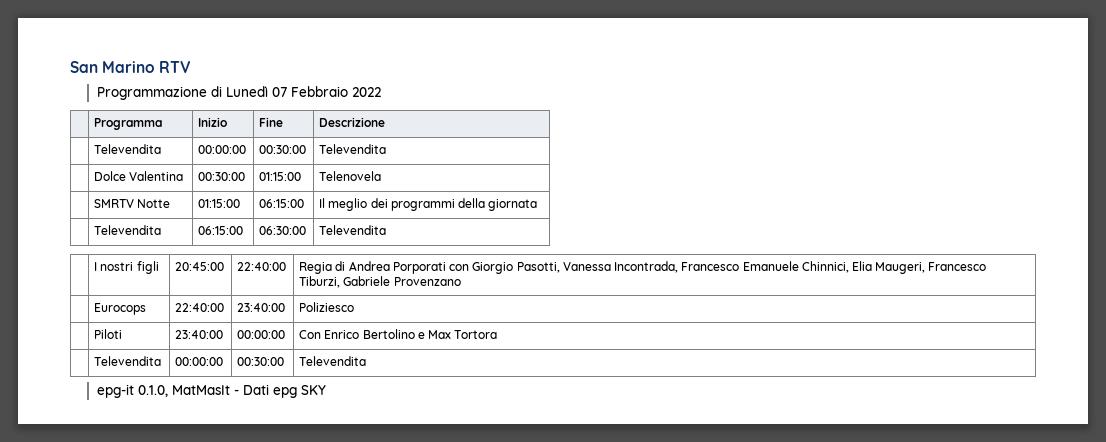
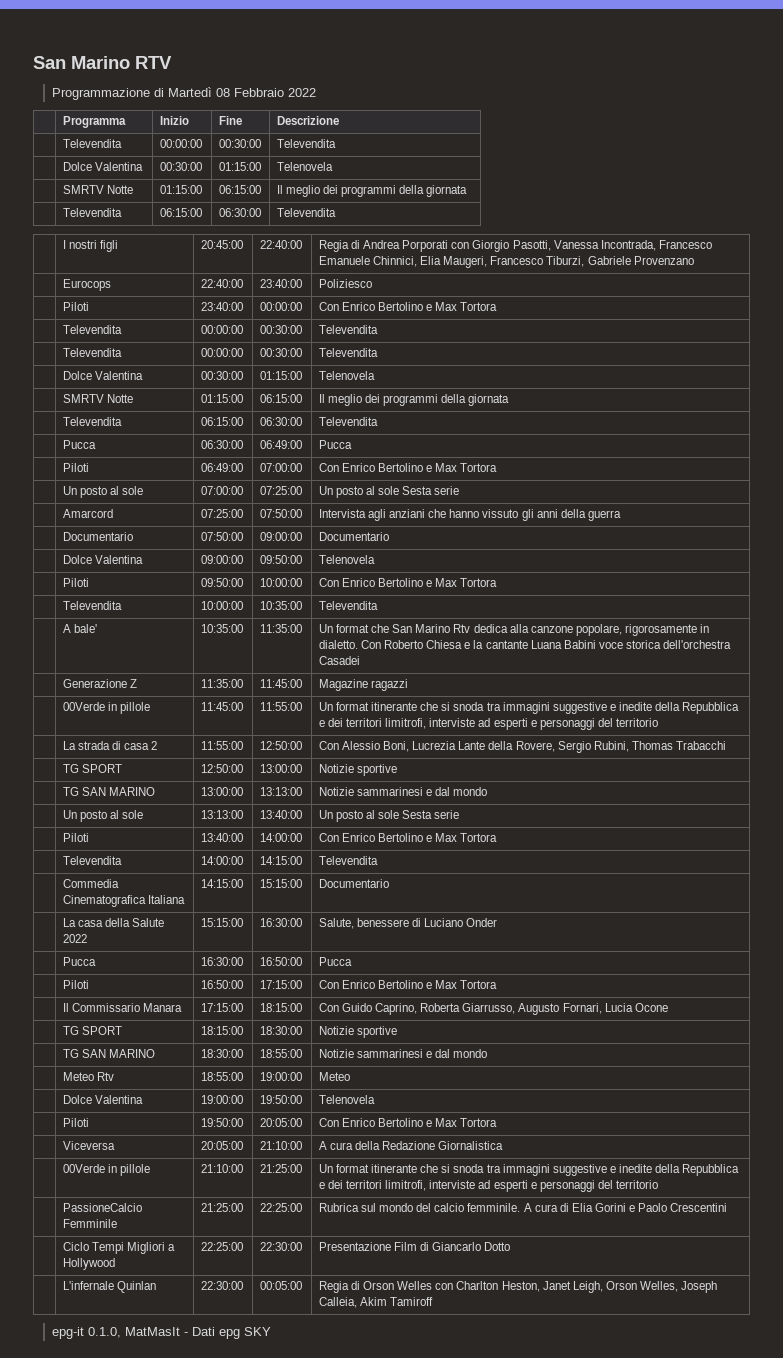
- Programmazione di Lunedì 07 Febbraio 2022
+ Programmazione di Martedì 08 Febbraio 2022
  | Piloti | 23:40:00 | 00:00:00 | Con Enrico Bertolino e Max Tortora
  | Televendita | 00:00:00 | 00:30:00 | Televendita
+ | Televendita | 00:00:00 | 00:30:00 | Televendita
+ | Dolce Valentina | 00:30:00 | 01:15:00 | Telenovela
+ | SMRTV Notte | 01:15:00 | 06:15:00 | Il meglio dei programmi della giornata
+ | Televendita | 06:15:00 | 06:30:00 | Televendita
+ | Pucca | 06:30:00 | 06:49:00 | Pucca
+ | Piloti | 06:49:00 | 07:00:00 | Con Enrico Bertolino e Max Tortora
+ | Un posto al sole | 07:00:00 | 07:25:00 | Un posto al sole Sesta serie
+ | Amarcord | 07:25:00 | 07:50:00 | Intervista agli anziani che hanno vissuto gli anni della guerra
+ | Documentario | 07:50:00 | 09:00:00 | Documentario
+ | Dolce Valentina | 09:00:00 | 09:50:00 | Telenovela
+ | Piloti | 09:50:00 | 10:00:00 | Con Enrico Bertolino e Max Tortora
+ | Televendita | 10:00:00 | 10:35:00 | Televendita
+ | A bale' | 10:35:00 | 11:35:00 | Un format che San Marino Rtv dedica alla canzone popolare, rigorosamente in dialetto. Con Roberto Chiesa e la cantante Luana Babini voce storica dell'orchestra Casadei
+ | Generazione Z | 11:35:00 | 11:45:00 | Magazine ragazzi
+ | 00Verde in pillole | 11:45:00 | 11:55:00 | Un format itinerante che si snoda tra immagini suggestive e inedite della Repubblica e dei territori limitrofi, interviste ad esperti e personaggi del territorio
+ | La strada di casa 2 | 11:55:00 | 12:50:00 | Con Alessio Boni, Lucrezia Lante della Rovere, Sergio Rubini, Thomas Trabacchi
+ | TG SPORT | 12:50:00 | 13:00:00 | Notizie sportive
+ | TG SAN MARINO | 13:00:00 | 13:13:00 | Notizie sammarinesi e dal mondo
+ | Un posto al sole | 13:13:00 | 13:40:00 | Un posto al sole Sesta serie
+ | Piloti | 13:40:00 | 14:00:00 | Con Enrico Bertolino e Max Tortora
+ | Televendita | 14:00:00 | 14:15:00 | Televendita
+ | Commedia Cinematografica Italiana | 14:15:00 | 15:15:00 | Documentario
+ | La casa della Salute 2022 | 15:15:00 | 16:30:00 | Salute, benessere di Luciano Onder
+ | Pucca | 16:30:00 | 16:50:00 | Pucca
+ | Piloti | 16:50:00 | 17:15:00 | Con Enrico Bertolino e Max Tortora
+ | Il Commissario Manara | 17:15:00 | 18:15:00 | Con Guido Caprino, Roberta Giarrusso, Augusto Fornari, Lucia Ocone
+ | TG SPORT | 18:15:00 | 18:30:00 | Notizie sportive
+ | TG SAN MARINO | 18:30:00 | 18:55:00 | Notizie sammarinesi e dal mondo
+ | Meteo Rtv | 18:55:00 | 19:00:00 | Meteo
+ | Dolce Valentina | 19:00:00 | 19:50:00 | Telenovela
+ | Piloti | 19:50:00 | 20:05:00 | Con Enrico Bertolino e Max Tortora
+ | Viceversa | 20:05:00 | 21:10:00 | A cura della Redazione Giornalistica
+ | 00Verde in pillole | 21:10:00 | 21:25:00 | Un format itinerante che si snoda tra immagini suggestive e inedite della Repubblica e dei territori limitrofi, interviste ad esperti e personaggi del territorio
+ | PassioneCalcio Femminile | 21:25:00 | 22:25:00 | Rubrica sul mondo del calcio femminile. A cura di Elia Gorini e Paolo Crescentini
+ | Ciclo Tempi Migliori a Hollywood | 22:25:00 | 22:30:00 | Presentazione Film di Giancarlo Dotto
+ | L'infernale Quinlan | 22:30:00 | 00:05:00 | Regia di Orson Welles con Charlton Heston, Janet Leigh, Orson Welles, Joseph Calleia, Akim Tamiroff

